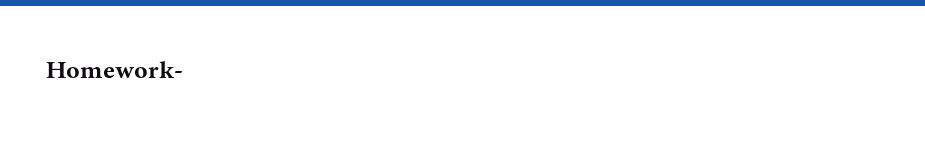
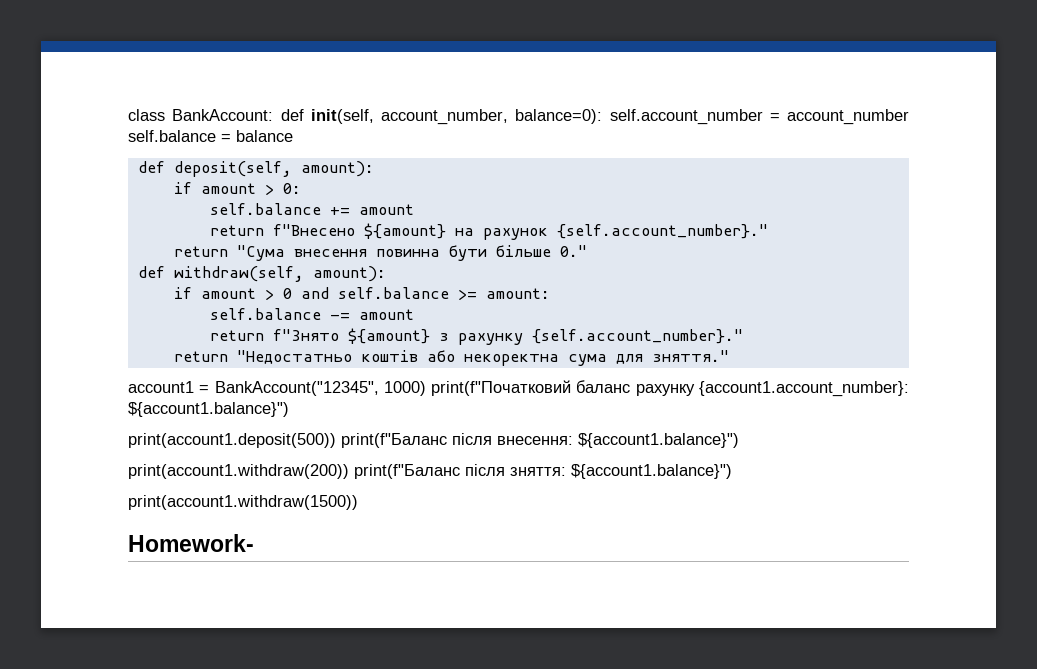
+ class BankAccount: def init(self, account_number, balance=0): self.account_number = account_number self.balance = balance
+ def deposit(self, amount):
+ if amount > 0:
+ self.balance += amount
+ return f"Внесено ${amount} на рахунок {self.account_number}."
+ return "Сума внесення повинна бути більше 0."
+ def withdraw(self, amount):
+ if amount > 0 and self.balance >= amount:
+ self.balance -= amount
+ return f"Знято ${amount} з рахунку {self.account_number}."
+ return "Недостатньо коштів або некоректна сума для зняття."
+ account1 = BankAccount("12345", 1000) print(f"Початковий баланс рахунку {account1.account_number}: ${account1.balance}")
+ print(account1.deposit(500)) print(f"Баланс після внесення: ${account1.balance}")
+ print(account1.withdraw(200)) print(f"Баланс після зняття: ${account1.balance}")
+ print(account1.withdraw(1500))

